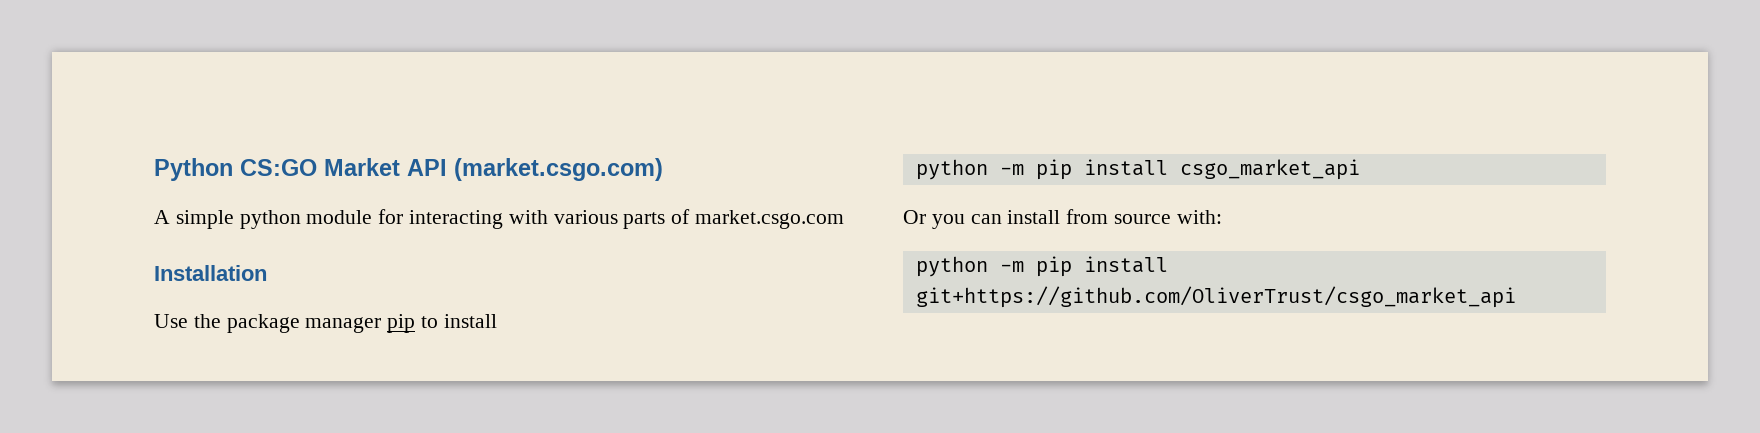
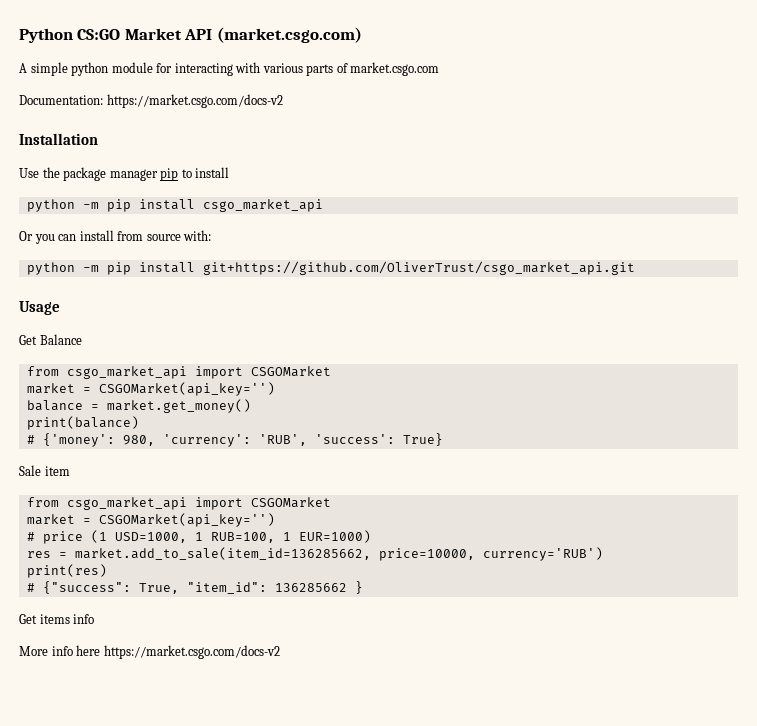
+ Documentation: https://market.csgo.com/docs-v2
- python -m pip install git+https://github.com/OliverTrust/csgo_market_api
+ python -m pip install git+https://github.com/OliverTrust/csgo_market_api.git
+ Usage
+ Get Balance
+ from csgo_market_api import CSGOMarket
+ market = CSGOMarket(api_key='')
+ balance = market.get_money()
+ print(balance)
+ # {'money': 980, 'currency': 'RUB', 'success': True}
+ Sale item
+ from csgo_market_api import CSGOMarket
+ market = CSGOMarket(api_key='')
+ # price (1 USD=1000, 1 RUB=100, 1 EUR=1000)
+ res = market.add_to_sale(item_id=136285662, price=10000, currency='RUB')
+ print(res)
+ # {"success": True, "item_id": 136285662 }
+ Get items info
+ More info here https://market.csgo.com/docs-v2

